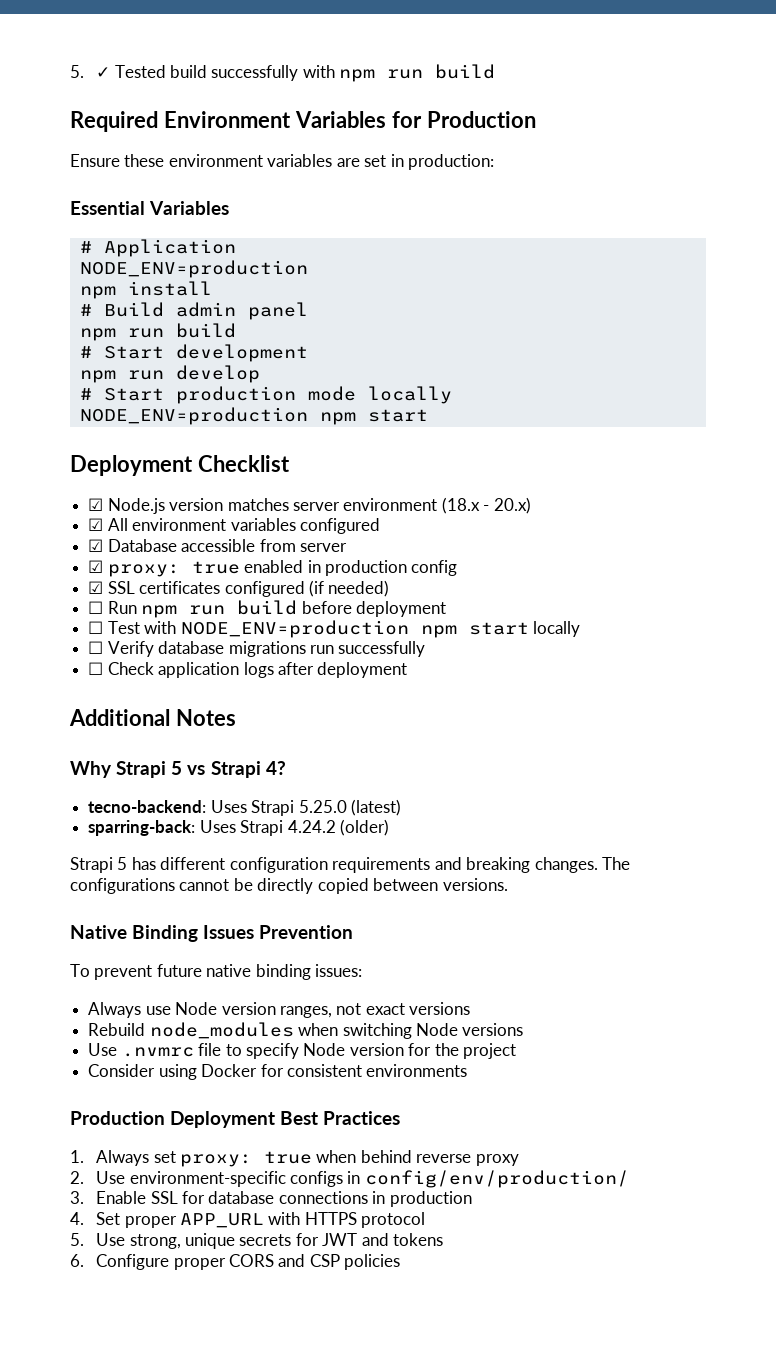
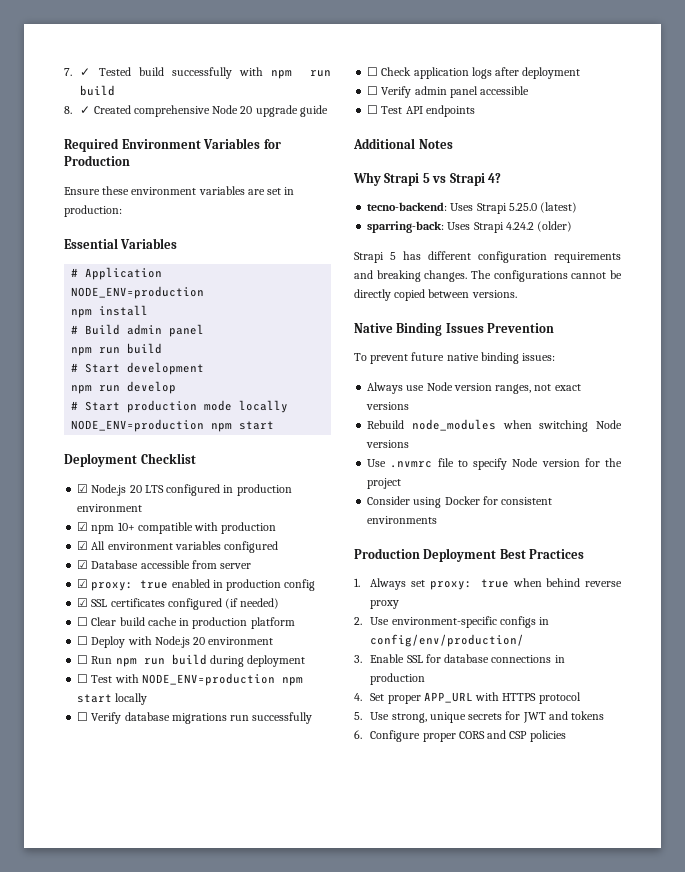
- 5. ✓ Tested build successfully with npm run build
+ 7. ✓ Tested build successfully with npm run build
+ 8. ✓ Created comprehensive Node 20 upgrade guide
- ☑ Node.js version matches server environment (18.x - 20.x)
+ ☑ Node.js 20 LTS configured in production environment
+ ☑ npm 10+ compatible with production
+ ☐ Clear build cache in production platform
+ ☐ Deploy with Node.js 20 environment
- ☐ Run npm run build before deployment
+ ☐ Run npm run build during deployment
+ ☐ Verify admin panel accessible
+ ☐ Test API endpoints

